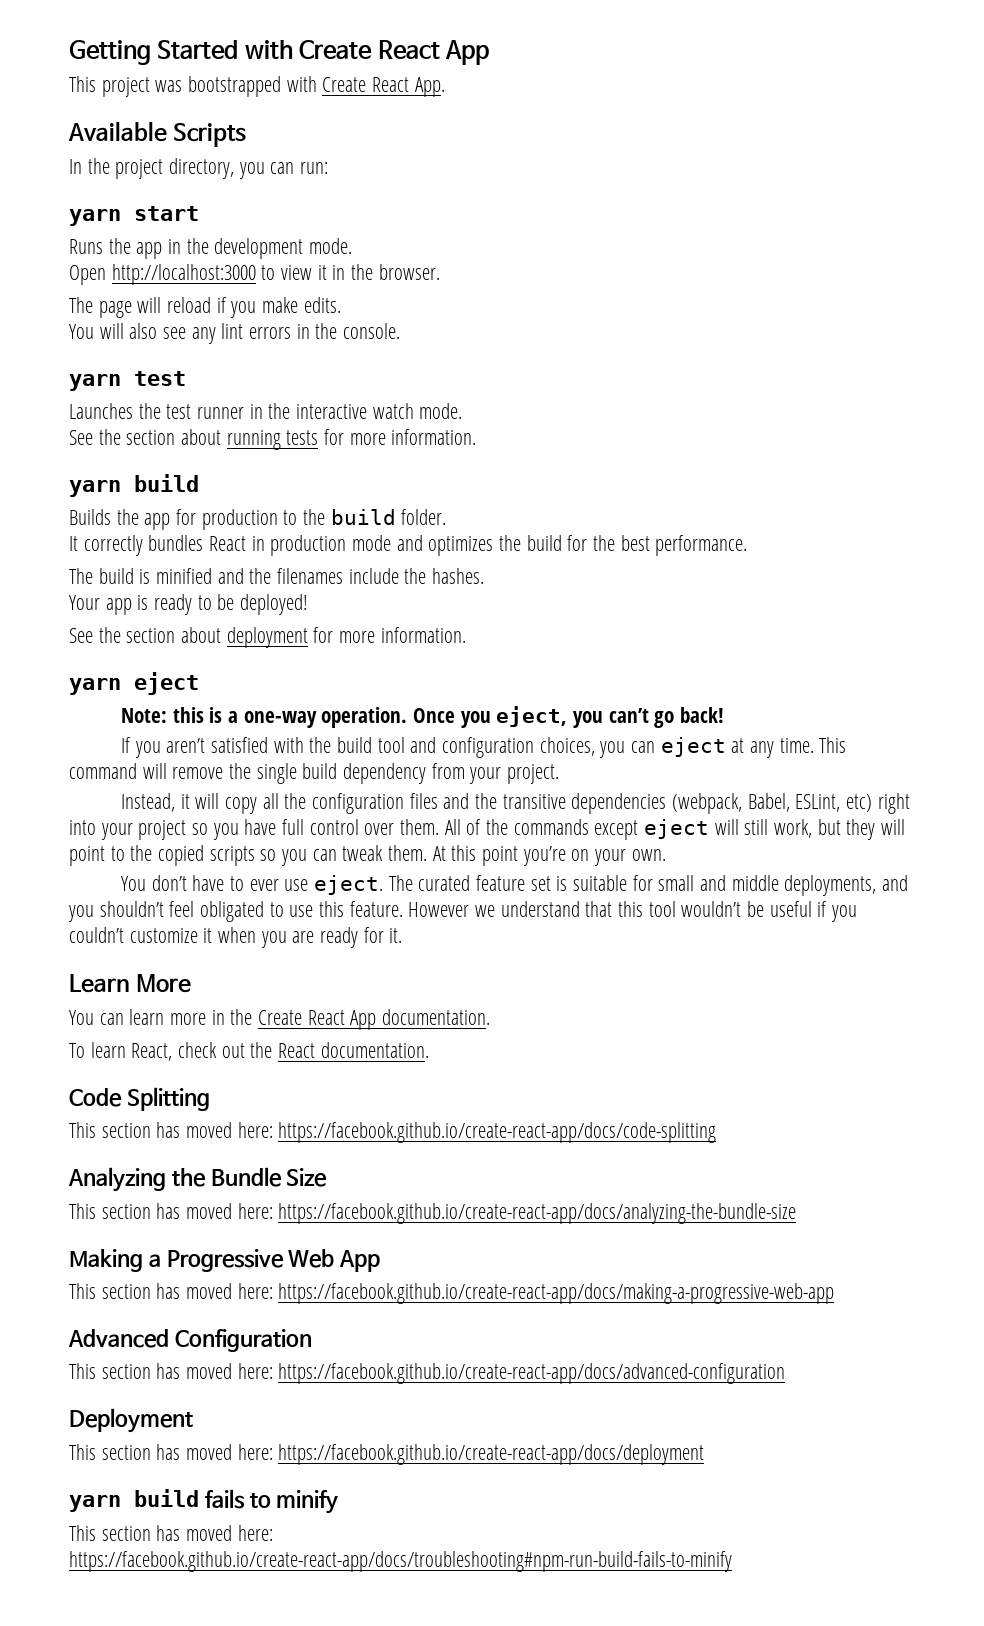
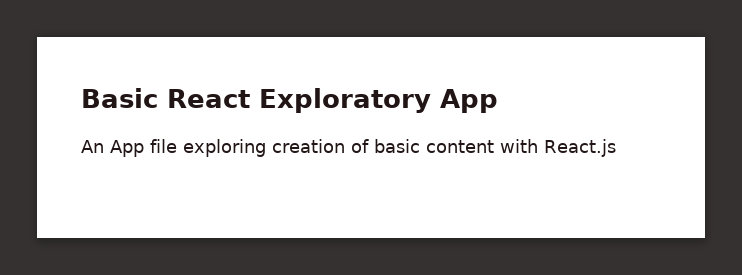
- Getting Started with Create React App
- This project was bootstrapped with Create React App.
- Available Scripts
- In the project directory, you can run:
- yarn start
- Runs the app in the development mode.
- Open http://localhost:3000 to view it in the browser.
- The page will reload if you make edits.
- You will also see any lint errors in the console.
- yarn test
- Launches the test runner in the interactive watch mode.
- See the section about running tests for more information.
- yarn build
- Builds the app for production to the build folder.
- It correctly bundles React in production mode and optimizes the build for the best performance.
- The build is minified and the filenames include the hashes.
- Your app is ready to be deployed!
- See the section about deployment for more information.
- yarn eject
- Note: this is a one-way operation. Once you eject, you can’t go back!
- If you aren’t satisfied with the build tool and configuration choices, you can eject at any time. This command will remove the single build dependency from your project.
- Instead, it will copy all the configuration files and the transitive dependencies (webpack, Babel, ESLint, etc) right into your project so you have full control over them. All of the commands except eject will still work, but they will point to the copied scripts so you can tweak them. At this point you’re on your own.
- You don’t have to ever use eject. The curated feature set is suitable for small and middle deployments, and you shouldn’t feel obligated to use this feature. However we understand that this tool wouldn’t be useful if you couldn’t customize it when you are ready for it.
- Learn More
- You can learn more in the Create React App documentation.
- To learn React, check out the React documentation.
- Code Splitting
- This section has moved here: https://facebook.github.io/create-react-app/docs/code-splitting
- Analyzing the Bundle Size
- This section has moved here: https://facebook.github.io/create-react-app/docs/analyzing-the-bundle-size
- Making a Progressive Web App
- This section has moved here: https://facebook.github.io/create-react-app/docs/making-a-progressive-web-app
- Advanced Configuration
- This section has moved here: https://facebook.github.io/create-react-app/docs/advanced-configuration
- Deployment
- This section has moved here: https://facebook.github.io/create-react-app/docs/deployment
- yarn build fails to minify
- This section has moved here: https://facebook.github.io/create-react-app/docs/troubleshooting#npm-run-build-fails-to-minify
+ Basic React Exploratory App
+ An App file exploring creation of basic content with React.js

